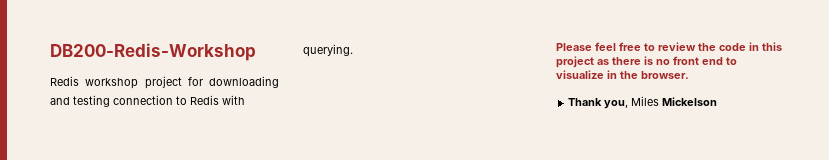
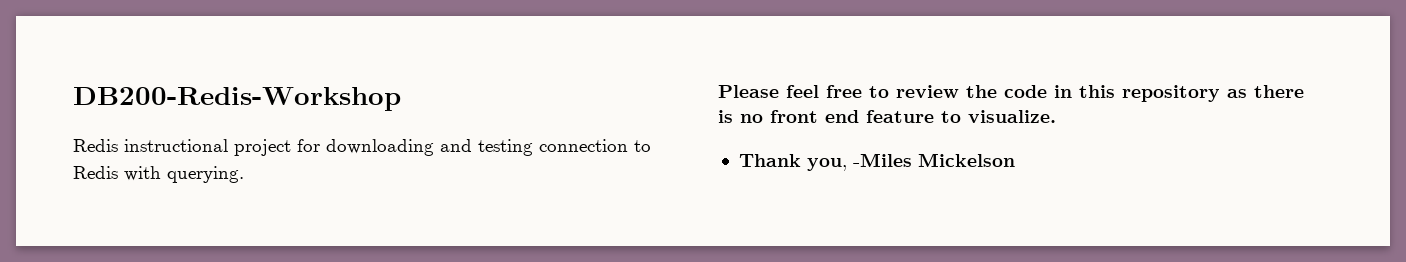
- Redis workshop project for downloading and testing connection to Redis with querying.
+ Redis instructional project for downloading and testing connection to Redis with querying.
- Please feel free to review the code in this project as there is no front end to visualize in the browser.
+ Please feel free to review the code in this repository as there is no front end feature to visualize.
- Thank you, Miles Mickelson
+ Thank you, -Miles Mickelson

